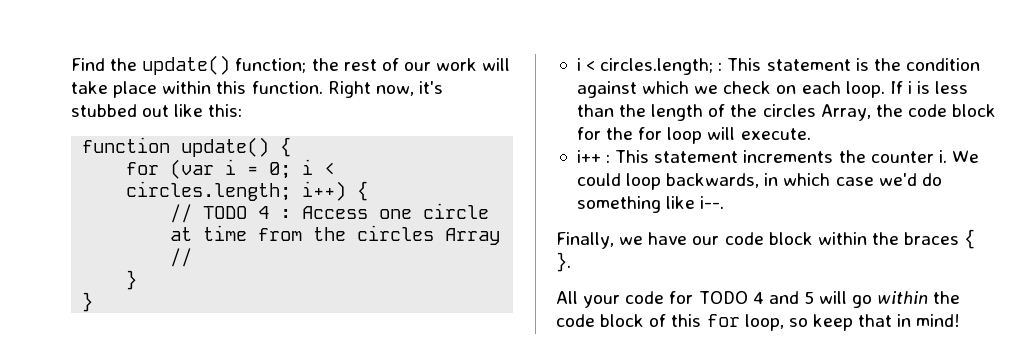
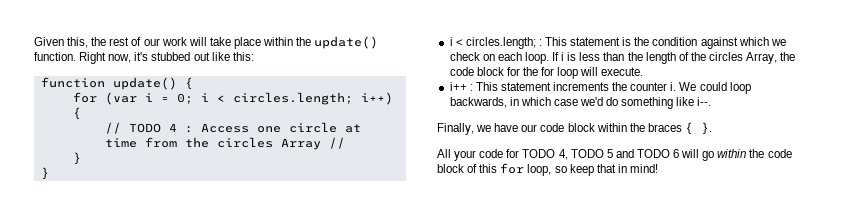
- Find the update() function; the rest of our work will take place within this function.
+ Given this, the rest of our work will take place within the update() function.
- All your code for TODO 4 and 5 will go within the code block of this for loop, so keep that in mind!
+ All your code for TODO 4, TODO 5 and TODO 6 will go within the code block of this for loop, so keep that in mind!

